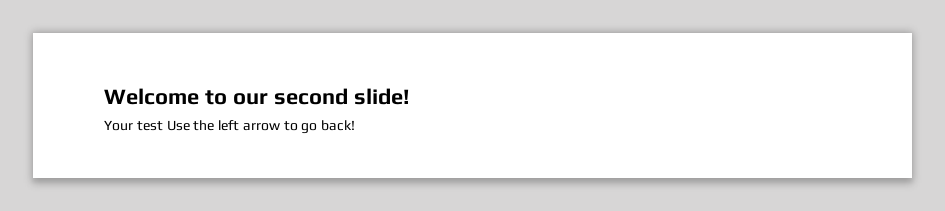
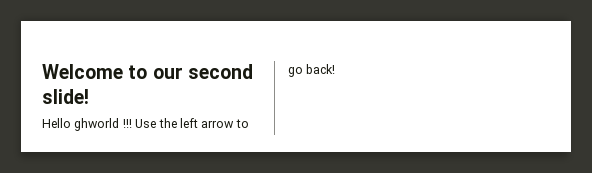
- Your test Use the left arrow to go back!
+ Hello ghworld !!! Use the left arrow to go back!

